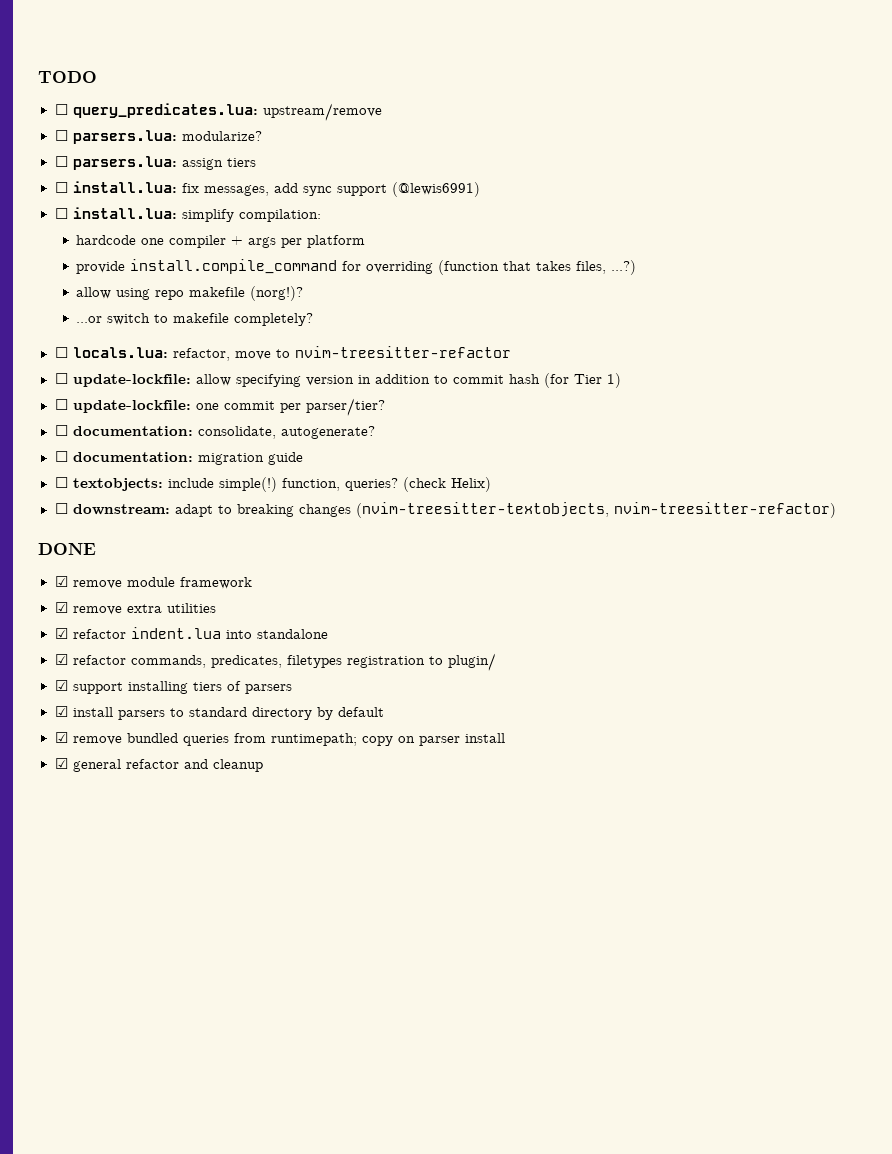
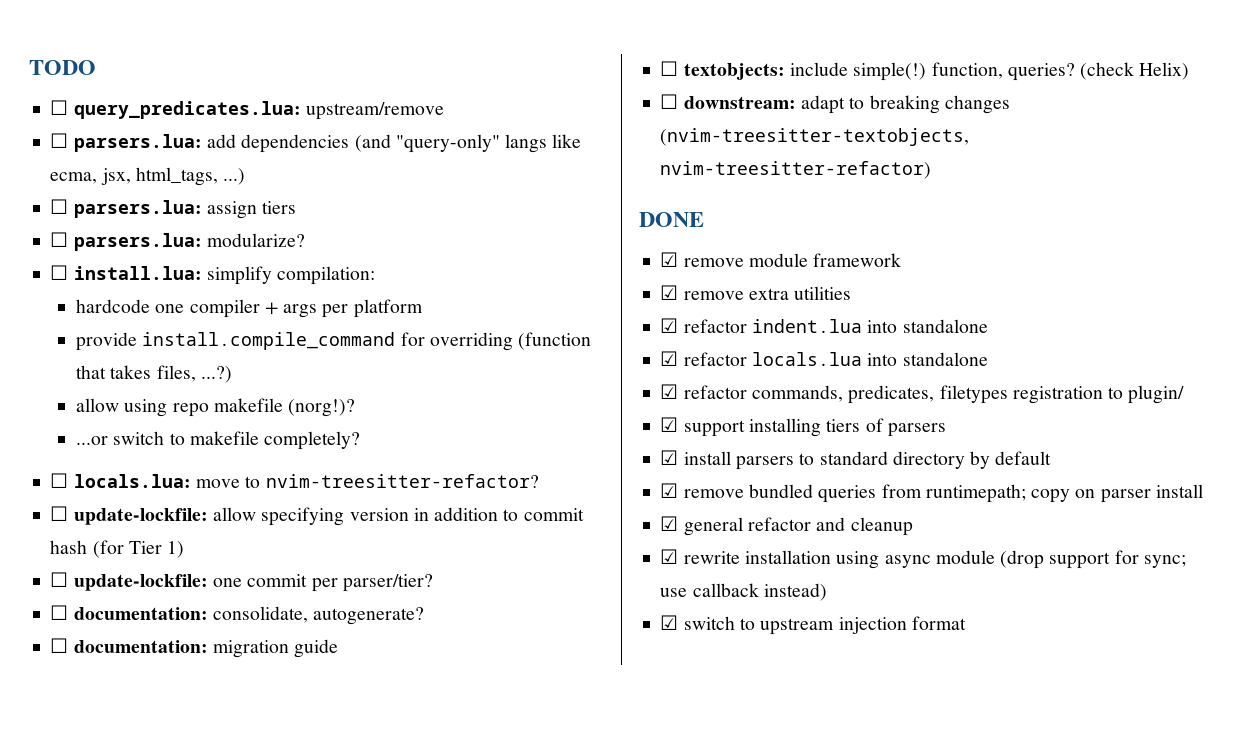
- ☐ parsers.lua: modularize?
+ ☐ parsers.lua: add dependencies (and "query-only" langs like ecma, jsx, html_tags, ...)
- ☐ install.lua: fix messages, add sync support (@lewis6991)
+ ☐ parsers.lua: modularize?
- ☐ locals.lua: refactor, move to nvim-treesitter-refactor
+ ☐ locals.lua: move to nvim-treesitter-refactor?
+ ☑ refactor locals.lua into standalone
+ ☑ rewrite installation using async module (drop support for sync; use callback instead)
+ ☑ switch to upstream injection format

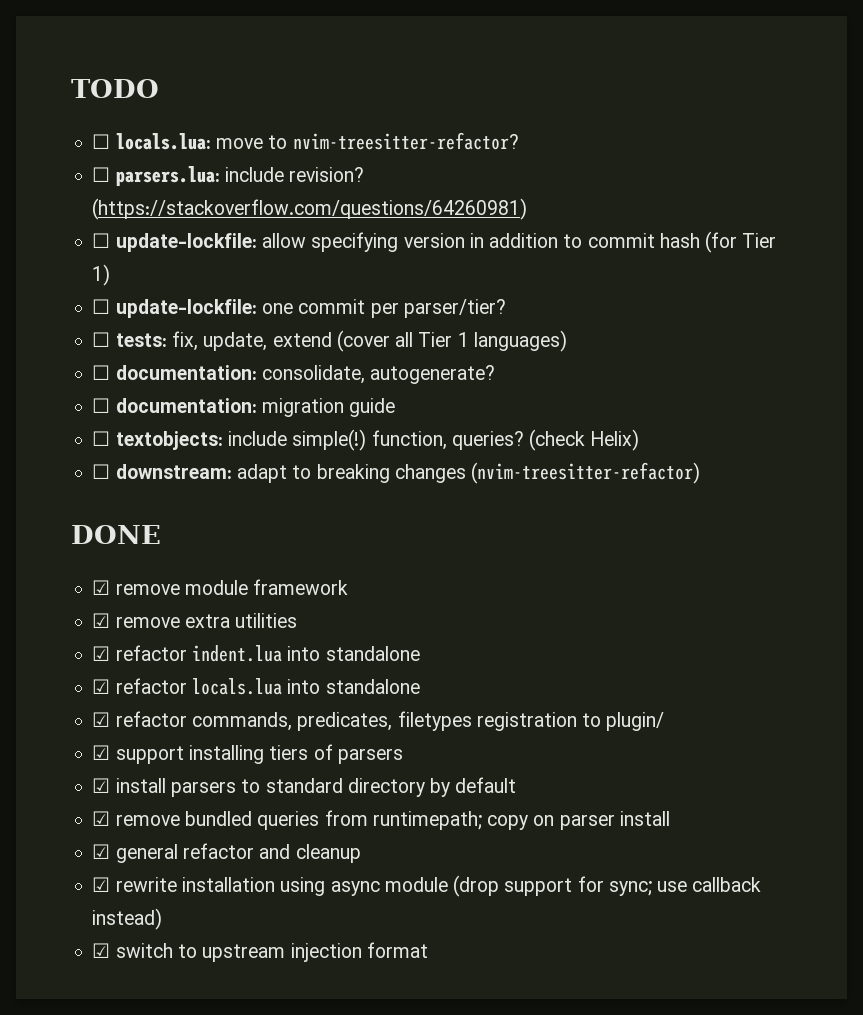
- ☐ query_predicates.lua: upstream/remove
- ☐ parsers.lua: add dependencies (and "query-only" langs like ecma, jsx, html_tags, ...)
- ☐ parsers.lua: assign tiers
- ☐ parsers.lua: modularize?
- ☐ install.lua: simplify compilation:
- hardcode one compiler + args per platform
- provide install.compile_command for overriding (function that takes files, ...?)
- allow using repo makefile (norg!)?
- ...or switch to makefile completely?
+ ☐ parsers.lua: include revision? (https://stackoverflow.com/questions/64260981)
+ ☐ tests: fix, update, extend (cover all Tier 1 languages)
- ☐ downstream: adapt to breaking changes (nvim-treesitter-textobjects, nvim-treesitter-refactor)
+ ☐ downstream: adapt to breaking changes (nvim-treesitter-refactor)

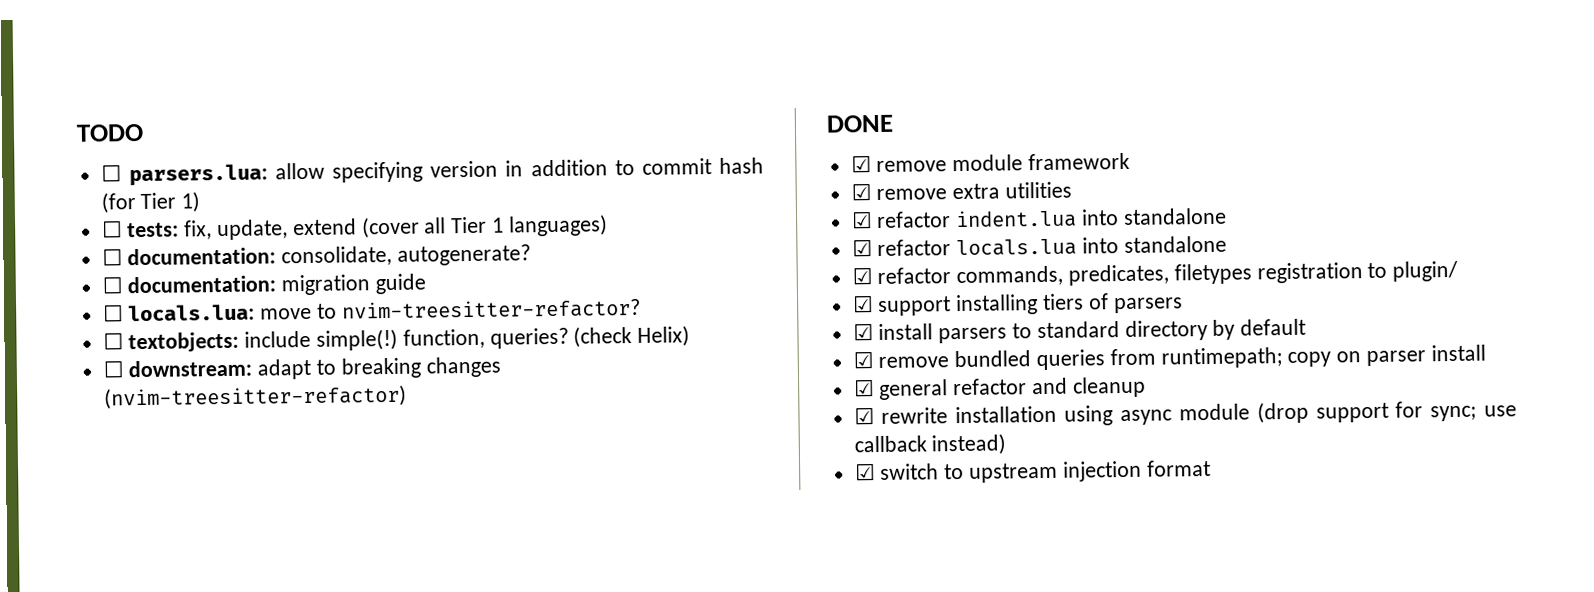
- ☐ locals.lua: move to nvim-treesitter-refactor?
- ☐ parsers.lua: include revision? (https://stackoverflow.com/questions/64260981)
- ☐ update-lockfile: allow specifying version in addition to commit hash (for Tier 1)
+ ☐ parsers.lua: allow specifying version in addition to commit hash (for Tier 1)
- ☐ update-lockfile: one commit per parser/tier?
+ ☐ locals.lua: move to nvim-treesitter-refactor?

